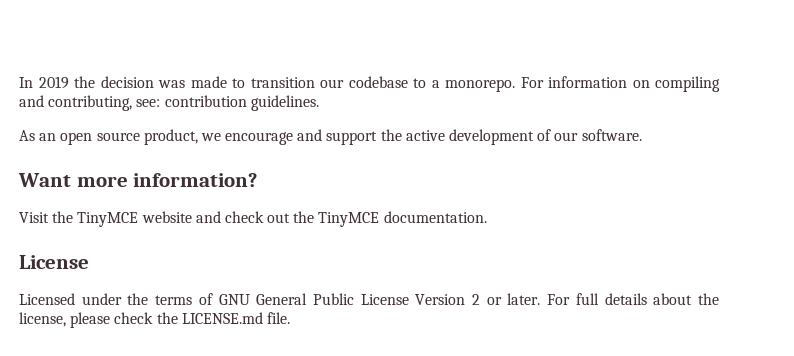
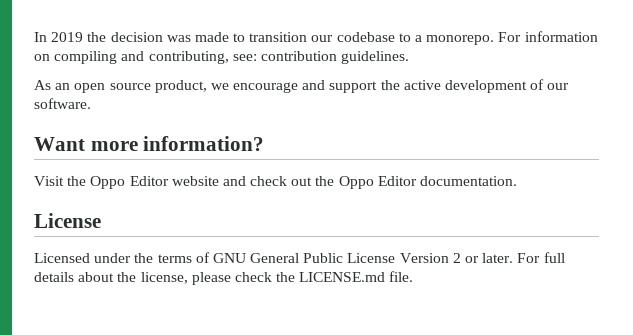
- Visit the TinyMCE website and check out the TinyMCE documentation.
+ Visit the Oppo Editor website and check out the Oppo Editor documentation.

